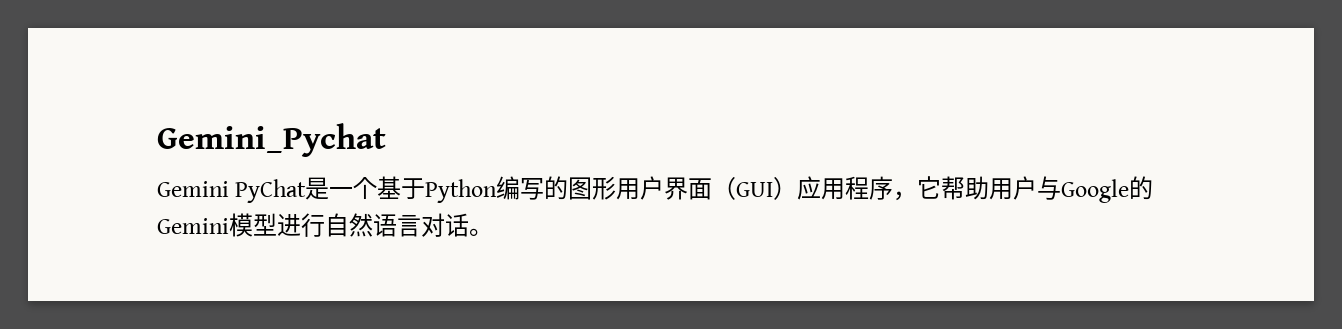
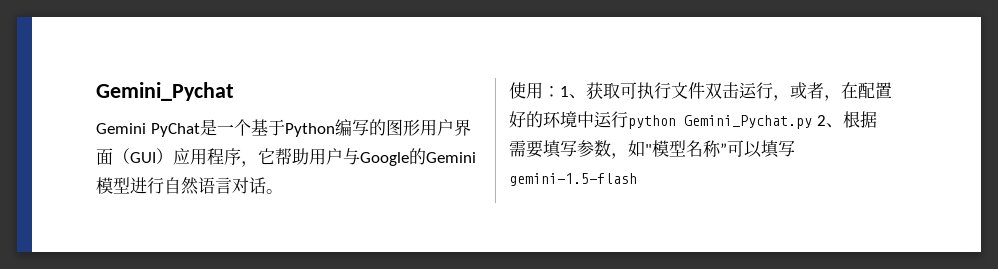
+ 使用：1、获取可执行文件双击运行，或者，在配置好的环境中运行python Gemini_Pychat.py 2、根据需要填写参数，如"模型名称”可以填写gemini-1.5-flash

